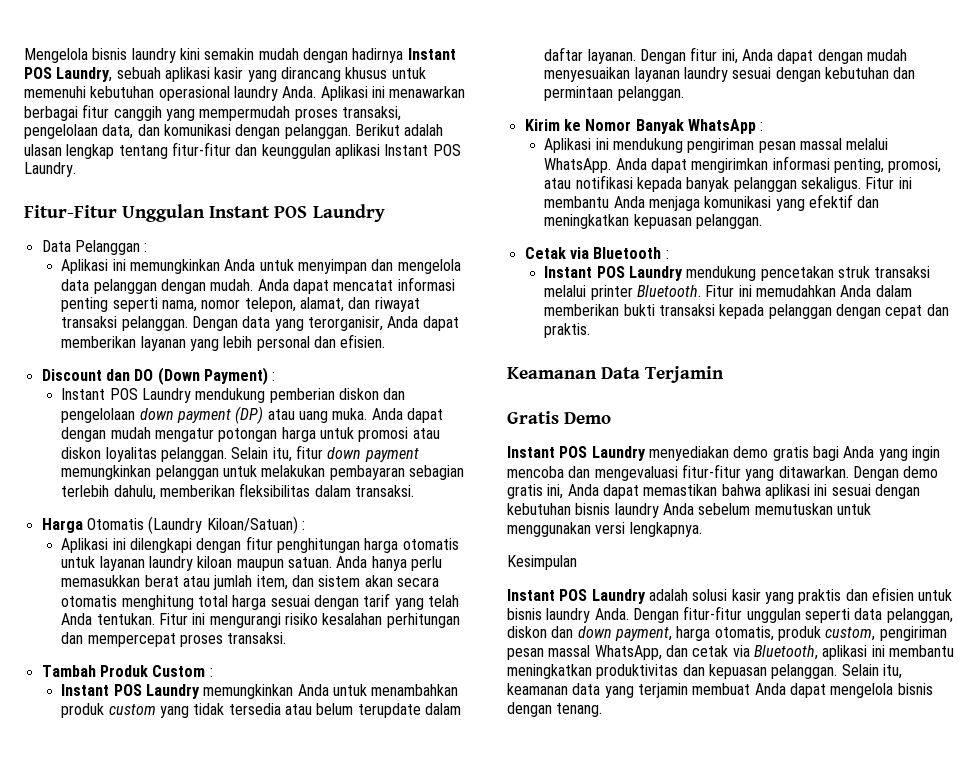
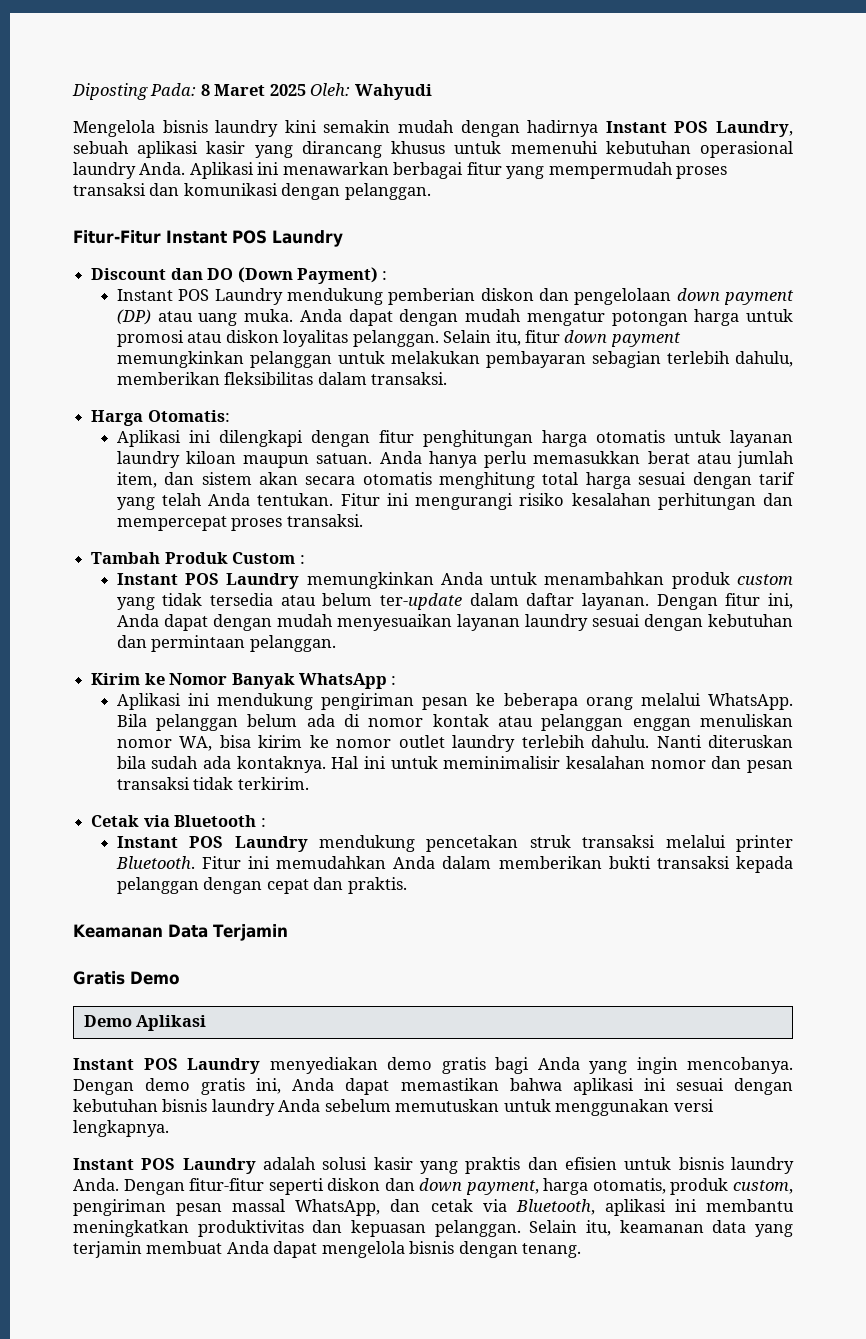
+ Diposting Pada: 8 Maret 2025 Oleh: Wahyudi
- Aplikasi ini menawarkan berbagai fitur canggih yang mempermudah proses transaksi, pengelolaan data, dan komunikasi dengan pelanggan. Berikut adalah ulasan lengkap tentang fitur-fitur dan keunggulan aplikasi Instant POS Laundry.
+ Aplikasi ini menawarkan berbagai fitur yang mempermudah proses transaksi dan komunikasi dengan pelanggan.
- Fitur-Fitur Unggulan Instant POS Laundry
- Data Pelanggan :
- Aplikasi ini memungkinkan Anda untuk menyimpan dan mengelola data pelanggan dengan mudah. Anda dapat mencatat informasi penting seperti nama, nomor telepon, alamat, dan riwayat transaksi pelanggan. Dengan data yang terorganisir, Anda dapat memberikan layanan yang lebih personal dan efisien.
+ Fitur-Fitur Instant POS Laundry
- Harga Otomatis (Laundry Kiloan/Satuan) :
+ Harga Otomatis:
- Instant POS Laundry memungkinkan Anda untuk menambahkan produk custom yang tidak tersedia atau belum terupdate dalam daftar layanan.
+ Instant POS Laundry memungkinkan Anda untuk menambahkan produk custom yang tidak tersedia atau belum ter-update dalam daftar layanan.
- Aplikasi ini mendukung pengiriman pesan massal melalui WhatsApp. Anda dapat mengirimkan informasi penting, promosi, atau notifikasi kepada banyak pelanggan sekaligus. Fitur ini membantu Anda menjaga komunikasi yang efektif dan meningkatkan kepuasan pelanggan.
+ Aplikasi ini mendukung pengiriman pesan ke beberapa orang melalui WhatsApp. Bila pelanggan belum ada di nomor kontak atau pelanggan enggan menuliskan nomor WA, bisa kirim ke nomor outlet laundry terlebih dahulu. Nanti diteruskan bila sudah ada kontaknya. Hal ini untuk meminimalisir kesalahan nomor dan pesan transaksi tidak terkirim.
+ Demo Aplikasi
- Instant POS Laundry menyediakan demo gratis bagi Anda yang ingin mencoba dan mengevaluasi fitur-fitur yang ditawarkan.
+ Instant POS Laundry menyediakan demo gratis bagi Anda yang ingin mencobanya.
- Kesimpulan
- Dengan fitur-fitur unggulan seperti data pelanggan, diskon dan down payment, harga otomatis, produk custom, pengiriman pesan massal WhatsApp, dan cetak via Bluetooth, aplikasi ini membantu meningkatkan produktivitas dan kepuasan pelanggan.
+ Dengan fitur-fitur seperti diskon dan down payment, harga otomatis, produk custom, pengiriman pesan massal WhatsApp, dan cetak via Bluetooth, aplikasi ini membantu meningkatkan produktivitas dan kepuasan pelanggan.

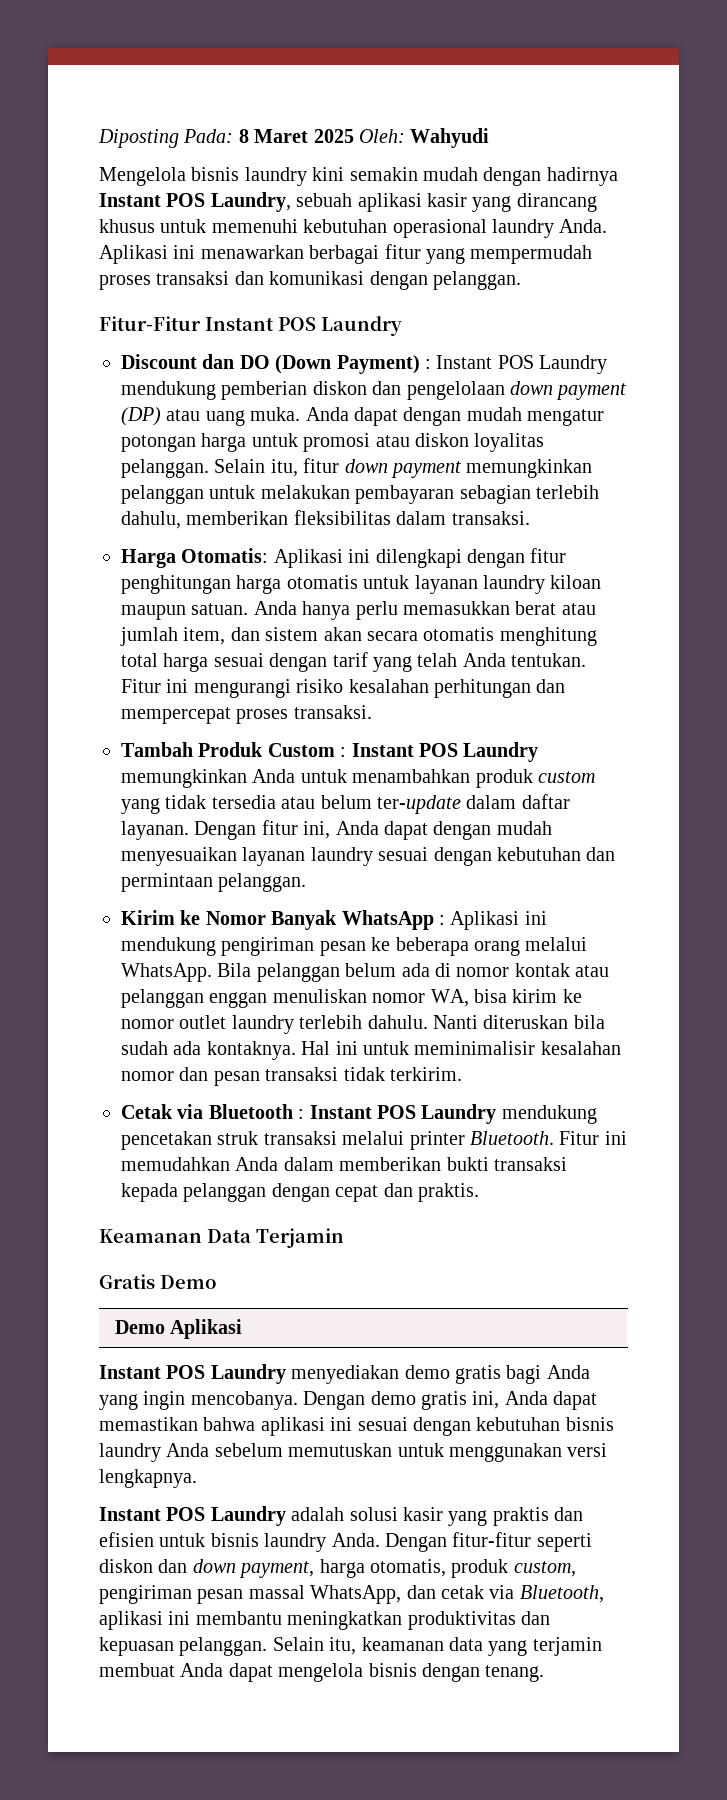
- Discount dan DO (Down Payment) :
- Instant POS Laundry mendukung pemberian diskon dan pengelolaan down payment (DP) atau uang muka.
+ Discount dan DO (Down Payment) : Instant POS Laundry mendukung pemberian diskon dan pengelolaan down payment (DP) atau uang muka.
- Harga Otomatis:
- Aplikasi ini dilengkapi dengan fitur penghitungan harga otomatis untuk layanan laundry kiloan maupun satuan.
+ Harga Otomatis: Aplikasi ini dilengkapi dengan fitur penghitungan harga otomatis untuk layanan laundry kiloan maupun satuan.
- Tambah Produk Custom :
- Instant POS Laundry memungkinkan Anda untuk menambahkan produk custom yang tidak tersedia atau belum ter-update dalam daftar layanan.
+ Tambah Produk Custom : Instant POS Laundry memungkinkan Anda untuk menambahkan produk custom yang tidak tersedia atau belum ter-update dalam daftar layanan.
- Kirim ke Nomor Banyak WhatsApp :
- Aplikasi ini mendukung pengiriman pesan ke beberapa orang melalui WhatsApp.
+ Kirim ke Nomor Banyak WhatsApp : Aplikasi ini mendukung pengiriman pesan ke beberapa orang melalui WhatsApp.
- Cetak via Bluetooth :
- Instant POS Laundry mendukung pencetakan struk transaksi melalui printer Bluetooth.
+ Cetak via Bluetooth : Instant POS Laundry mendukung pencetakan struk transaksi melalui printer Bluetooth.

